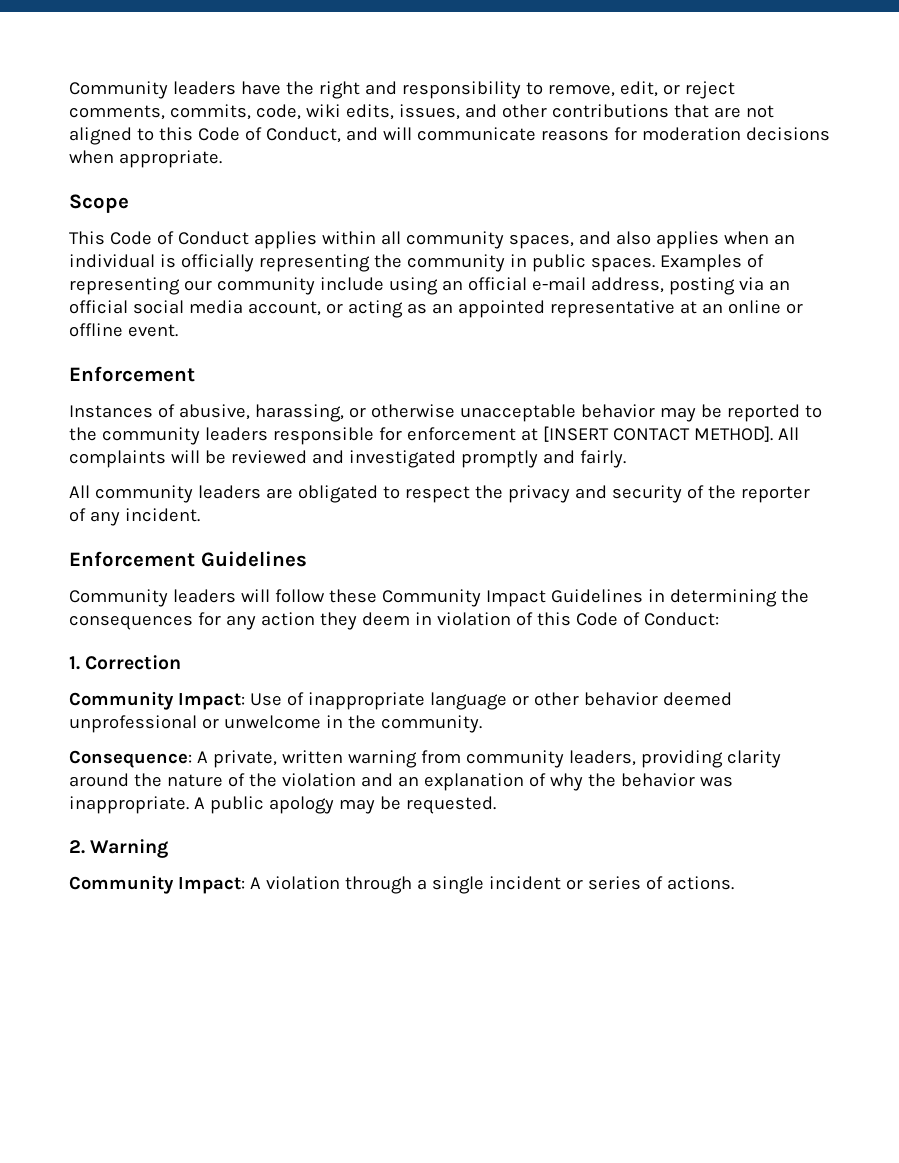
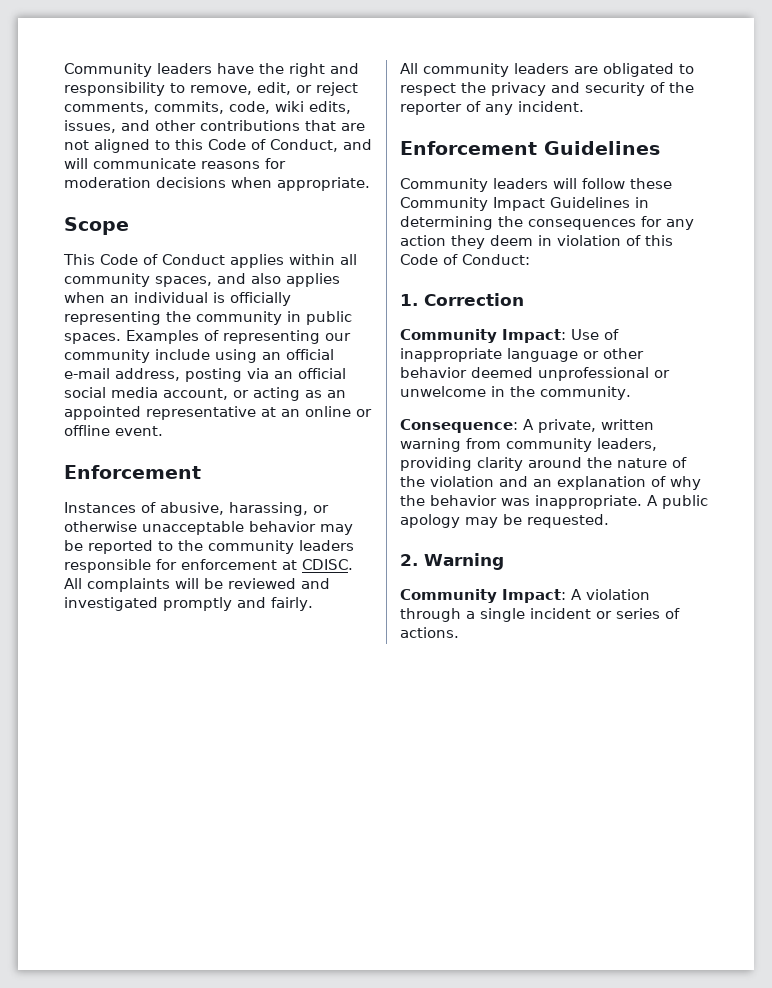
- Instances of abusive, harassing, or otherwise unacceptable behavior may be reported to the community leaders responsible for enforcement at [INSERT CONTACT METHOD].
+ Instances of abusive, harassing, or otherwise unacceptable behavior may be reported to the community leaders responsible for enforcement at CDISC.

